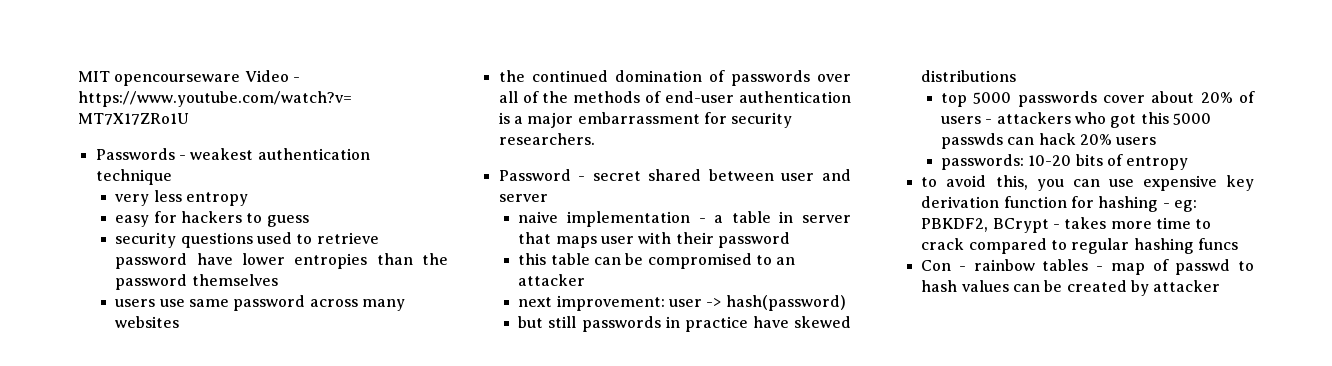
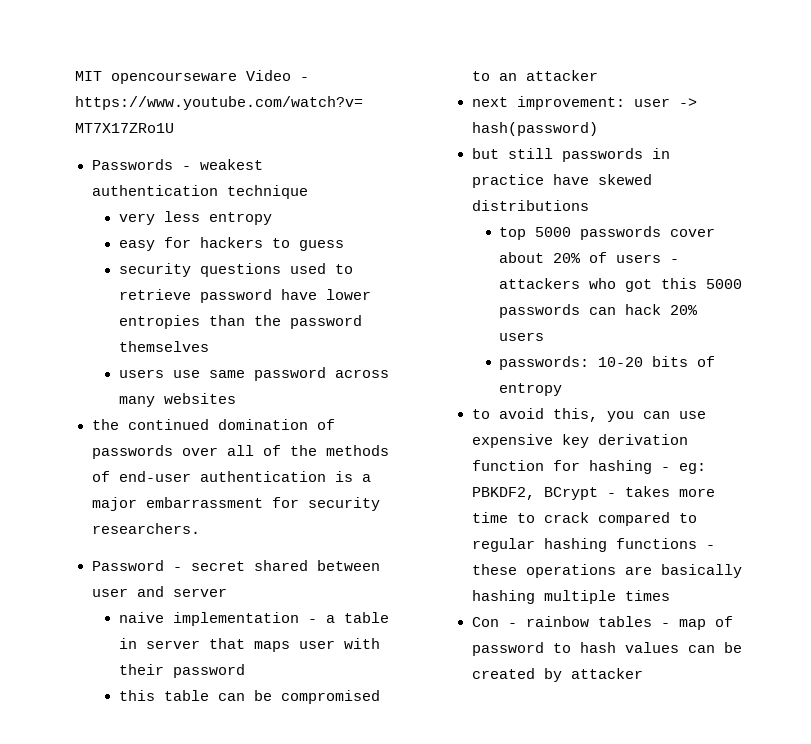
- top 5000 passwords cover about 20% of users - attackers who got this 5000 passwds can hack 20% users
+ top 5000 passwords cover about 20% of users - attackers who got this 5000 passwords can hack 20% users
- to avoid this, you can use expensive key derivation function for hashing - eg: PBKDF2, BCrypt - takes more time to crack compared to regular hashing funcs
+ to avoid this, you can use expensive key derivation function for hashing - eg: PBKDF2, BCrypt - takes more time to crack compared to regular hashing functions - these operations are basically hashing multiple times
- Con - rainbow tables - map of passwd to hash values can be created by attacker
+ Con - rainbow tables - map of password to hash values can be created by attacker

